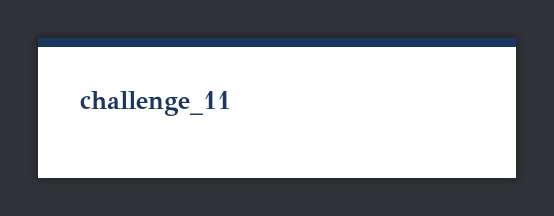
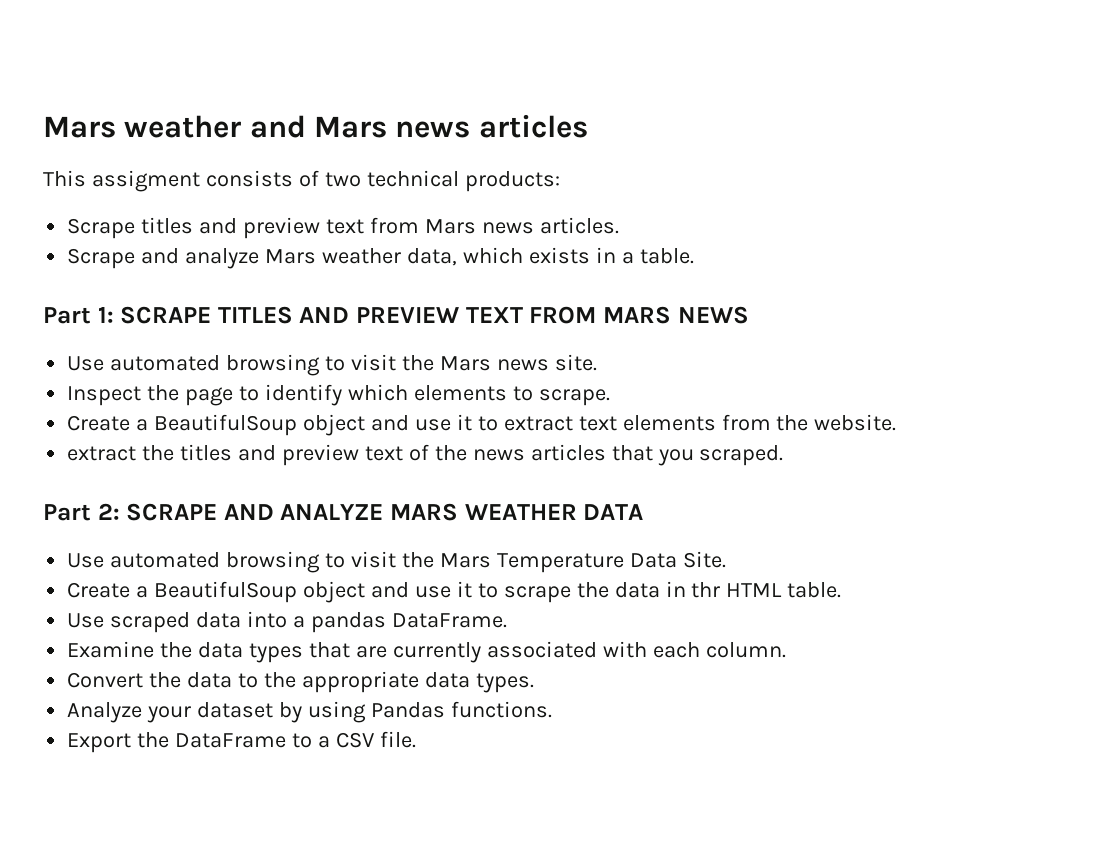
- challenge_11
+ Mars weather and Mars news articles
+ This assigment consists of two technical products:
+ Scrape titles and preview text from Mars news articles.
+ Scrape and analyze Mars weather data, which exists in a table.
+ Part 1: SCRAPE TITLES AND PREVIEW TEXT FROM MARS NEWS
+ Use automated browsing to visit the Mars news site.
+ Inspect the page to identify which elements to scrape.
+ Create a BeautifulSoup object and use it to extract text elements from the website.
+ extract the titles and preview text of the news articles that you scraped.
+ Part 2: SCRAPE AND ANALYZE MARS WEATHER DATA
+ Use automated browsing to visit the Mars Temperature Data Site.
+ Create a BeautifulSoup object and use it to scrape the data in thr HTML table.
+ Use scraped data into a pandas DataFrame.
+ Examine the data types that are currently associated with each column.
+ Convert the data to the appropriate data types.
+ Analyze your dataset by using Pandas functions.
+ Export the DataFrame to a CSV file.

